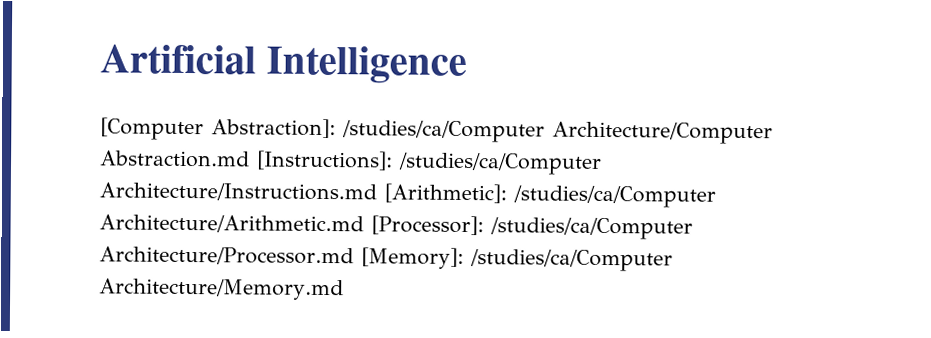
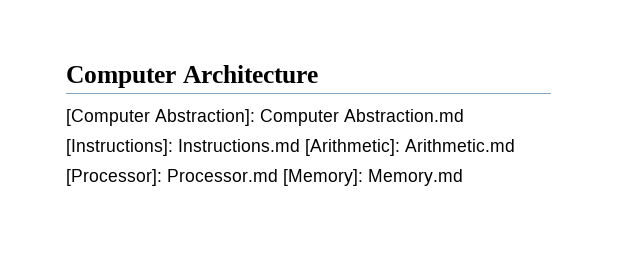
- Artificial Intelligence
+ Computer Architecture
- [Computer Abstraction]: /studies/ca/Computer Architecture/Computer Abstraction.md [Instructions]: /studies/ca/Computer Architecture/Instructions.md [Arithmetic]: /studies/ca/Computer Architecture/Arithmetic.md [Processor]: /studies/ca/Computer Architecture/Processor.md [Memory]: /studies/ca/Computer Architecture/Memory.md
+ [Computer Abstraction]: Computer Abstraction.md [Instructions]: Instructions.md [Arithmetic]: Arithmetic.md [Processor]: Processor.md [Memory]: Memory.md

